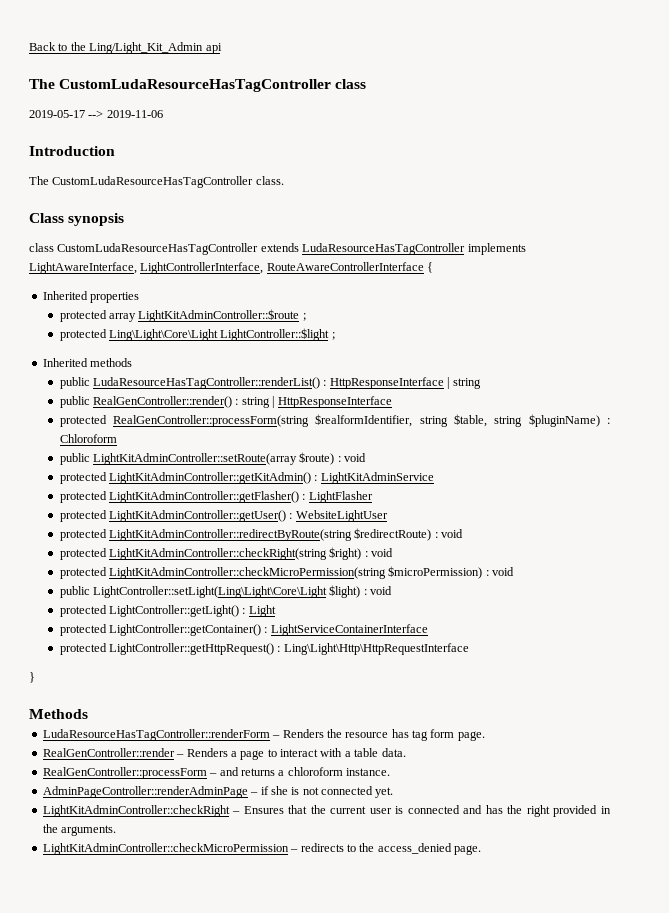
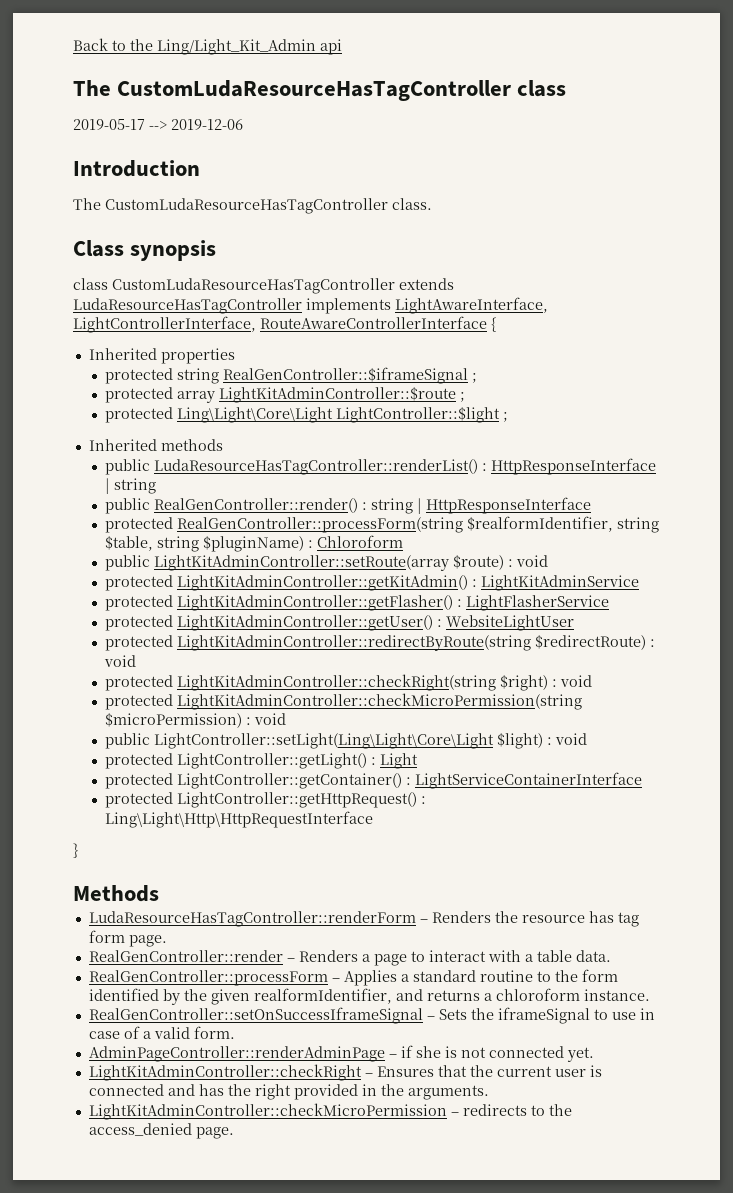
- 2019-05-17 --> 2019-11-06
+ 2019-05-17 --> 2019-12-06
+ protected string RealGenController::$iframeSignal ;
- protected LightKitAdminController::getFlasher() : LightFlasher
+ protected LightKitAdminController::getFlasher() : LightFlasherService
- RealGenController::processForm – and returns a chloroform instance.
+ RealGenController::processForm – Applies a standard routine to the form identified by the given realformIdentifier, and returns a chloroform instance.
+ RealGenController::setOnSuccessIframeSignal – Sets the iframeSignal to use in case of a valid form.

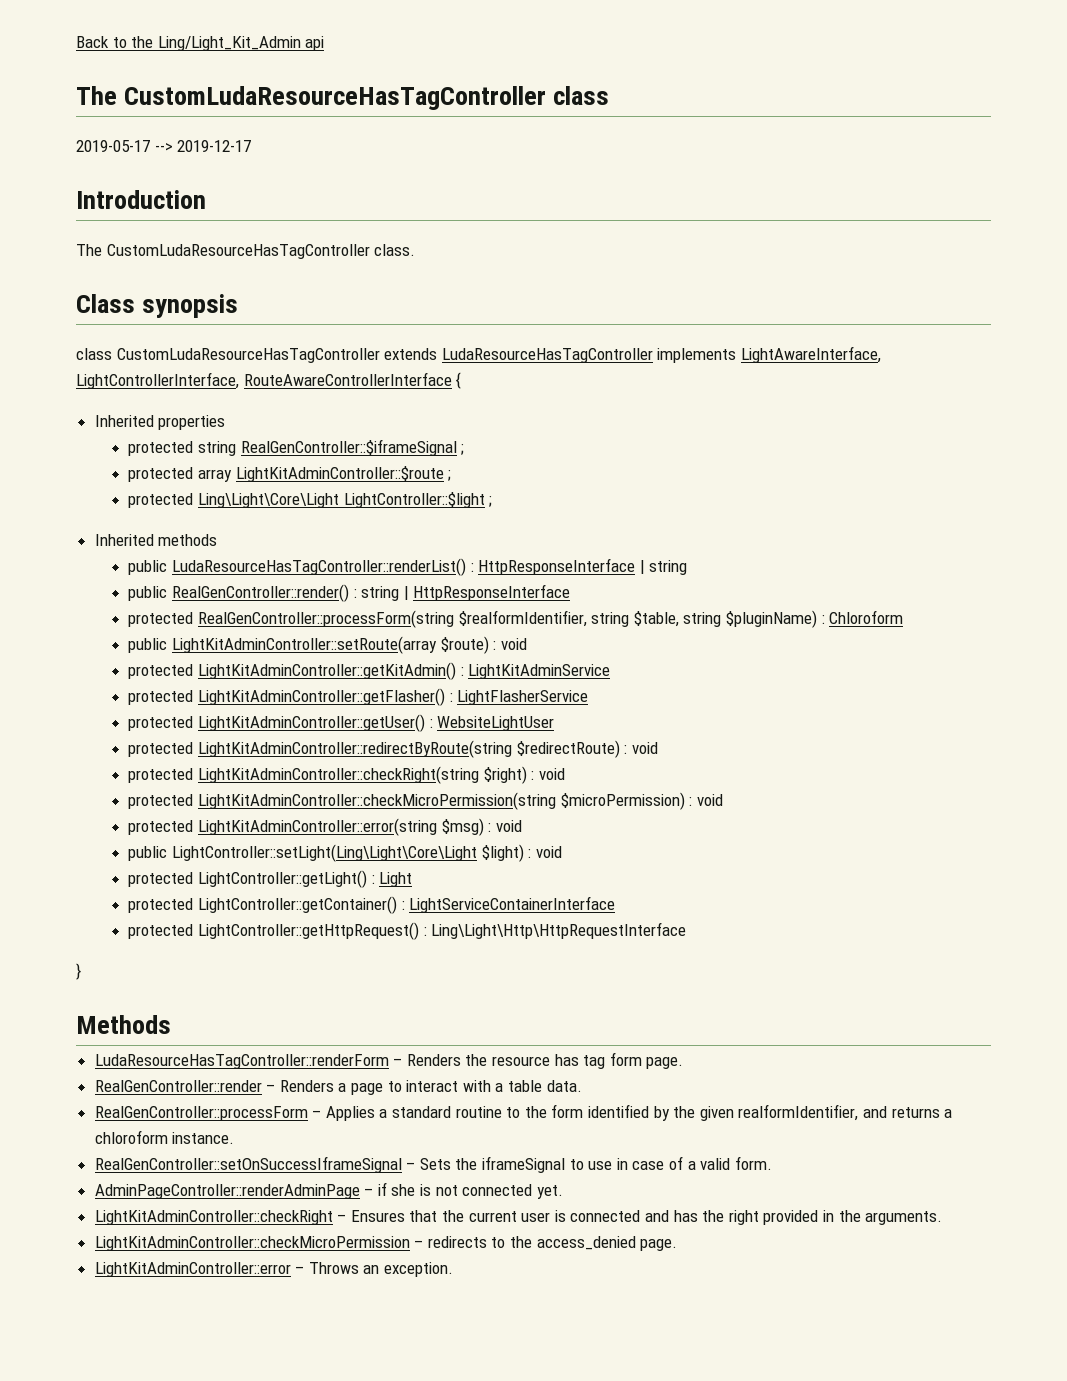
- 2019-05-17 --> 2019-12-06
+ 2019-05-17 --> 2019-12-17
+ protected LightKitAdminController::error(string $msg) : void
+ LightKitAdminController::error – Throws an exception.

